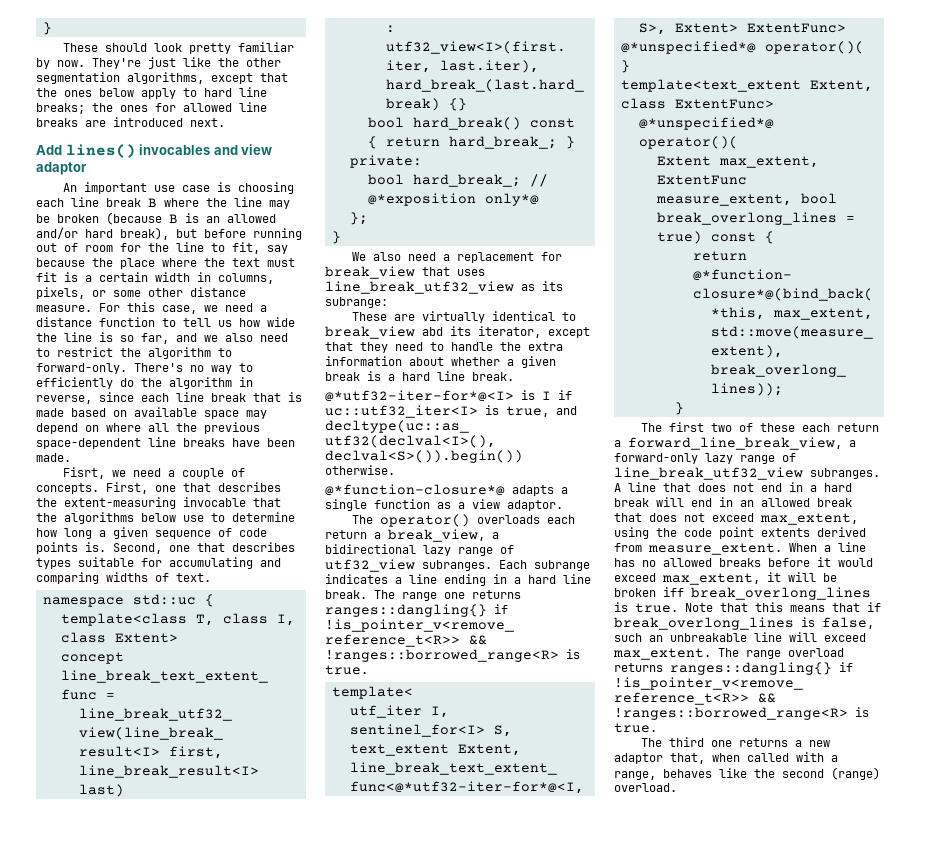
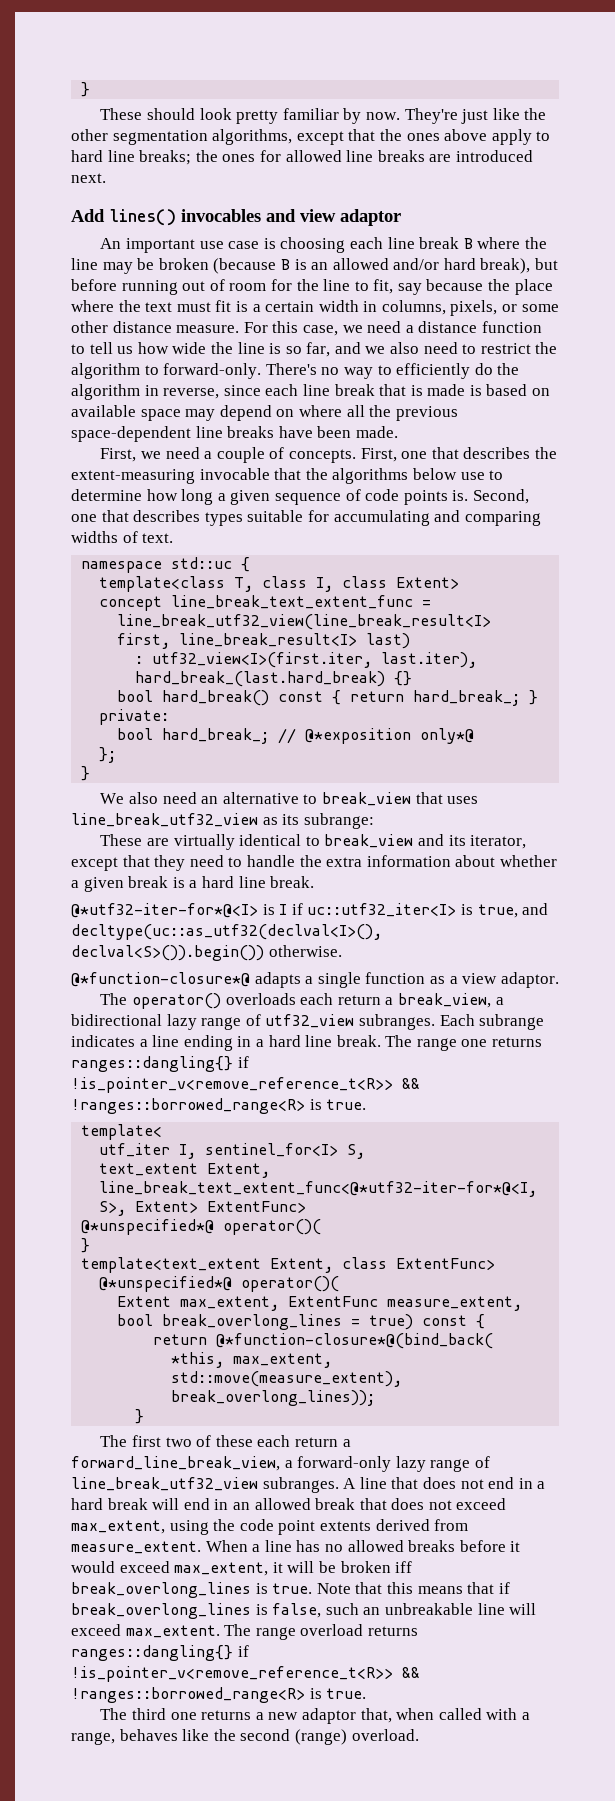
- They're just like the other segmentation algorithms, except that the ones below apply to hard line breaks; the ones for allowed line breaks are introduced next.
+ They're just like the other segmentation algorithms, except that the ones above apply to hard line breaks; the ones for allowed line breaks are introduced next.
- There's no way to efficiently do the algorithm in reverse, since each line break that is made based on available space may depend on where all the previous space-dependent line breaks have been made.
+ There's no way to efficiently do the algorithm in reverse, since each line break that is made is based on available space may depend on where all the previous space-dependent line breaks have been made.
- Fisrt, we need a couple of concepts.
+ First, we need a couple of concepts.
- We also need a replacement for break_view that uses line_break_utf32_view as its subrange:
+ We also need an alternative to break_view that uses line_break_utf32_view as its subrange:
- These are virtually identical to break_view abd its iterator, except that they need to handle the extra information about whether a given break is a hard line break.
+ These are virtually identical to break_view and its iterator, except that they need to handle the extra information about whether a given break is a hard line break.

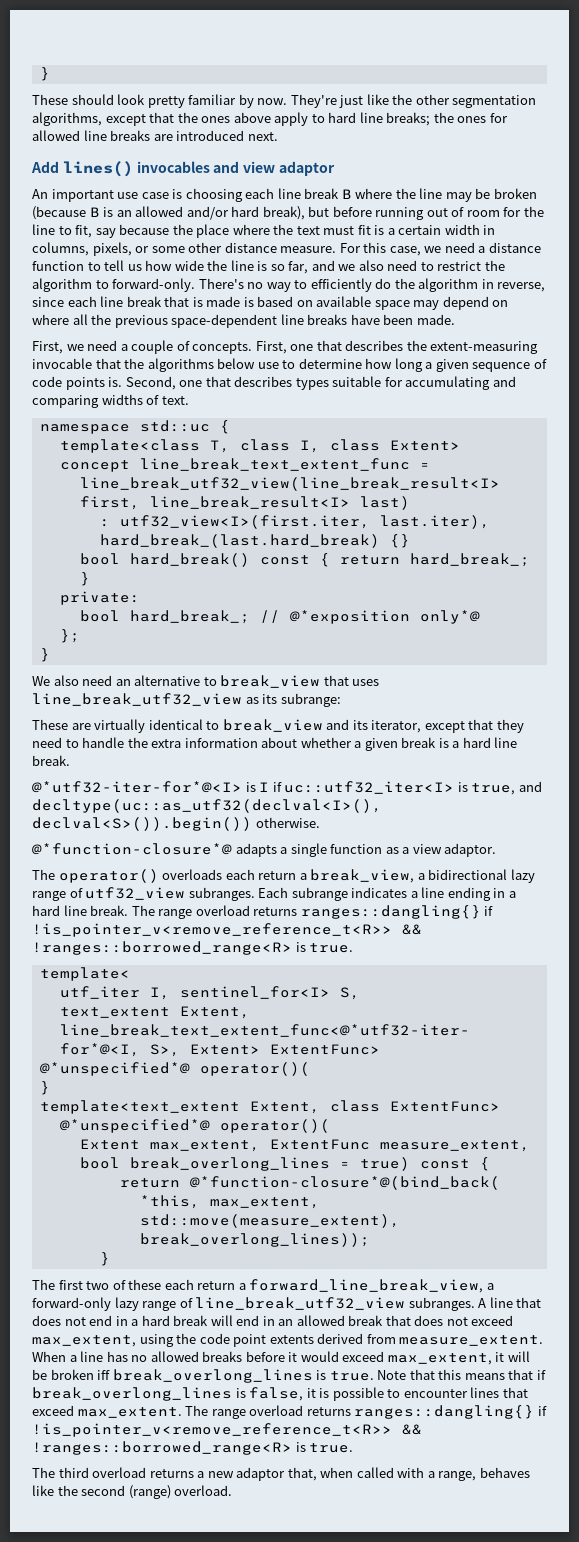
- Each subrange indicates a line ending in a hard line break. The range one returns ranges::dangling{} if !is_pointer_v<remove_reference_t<R>> && !ranges::borrowed_range<R> is true.
+ Each subrange indicates a line ending in a hard line break. The range overload returns ranges::dangling{} if !is_pointer_v<remove_reference_t<R>> && !ranges::borrowed_range<R> is true.
- Note that this means that if break_overlong_lines is false, such an unbreakable line will exceed max_extent.
+ Note that this means that if break_overlong_lines is false, it is possible to encounter lines that exceed max_extent.
- The third one returns a new adaptor that, when called with a range, behaves like the second (range) overload.
+ The third overload returns a new adaptor that, when called with a range, behaves like the second (range) overload.

